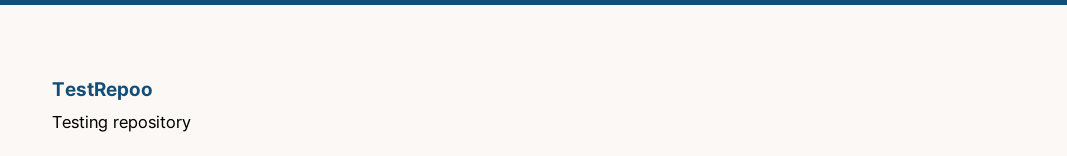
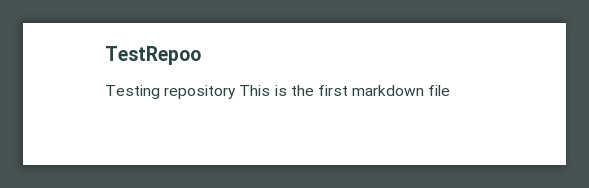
- Testing repository
+ Testing repository This is the first markdown file

